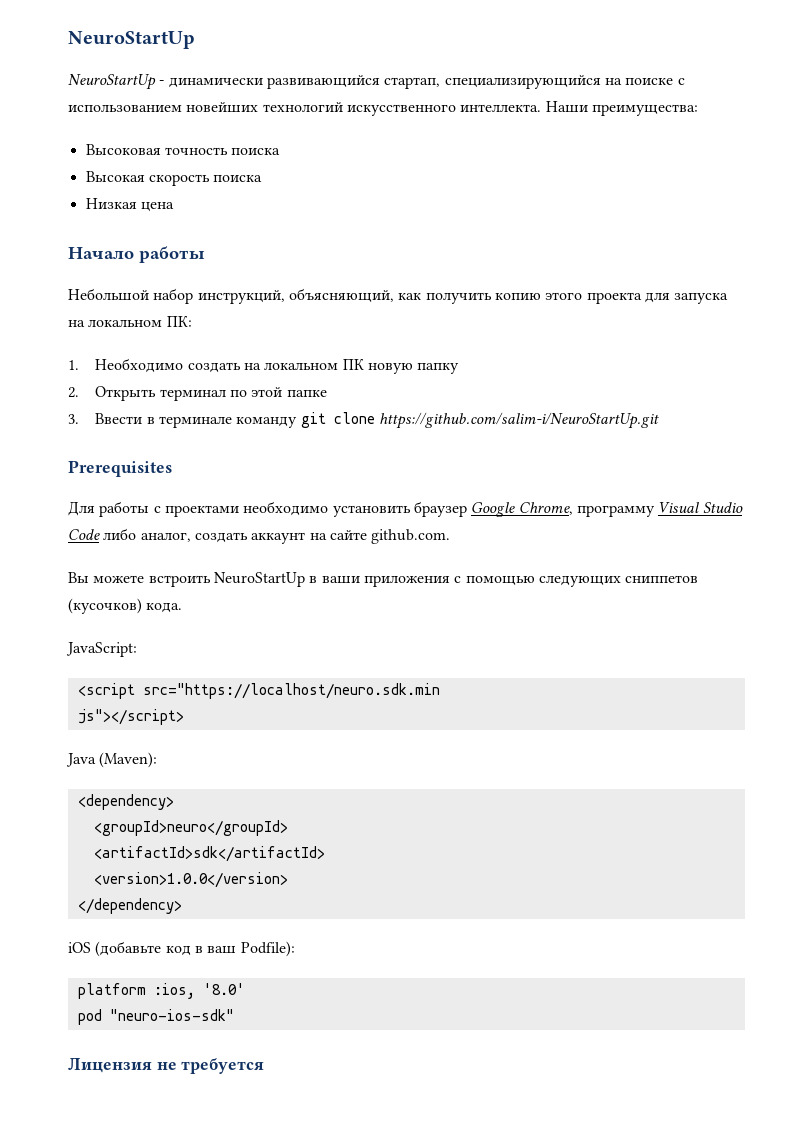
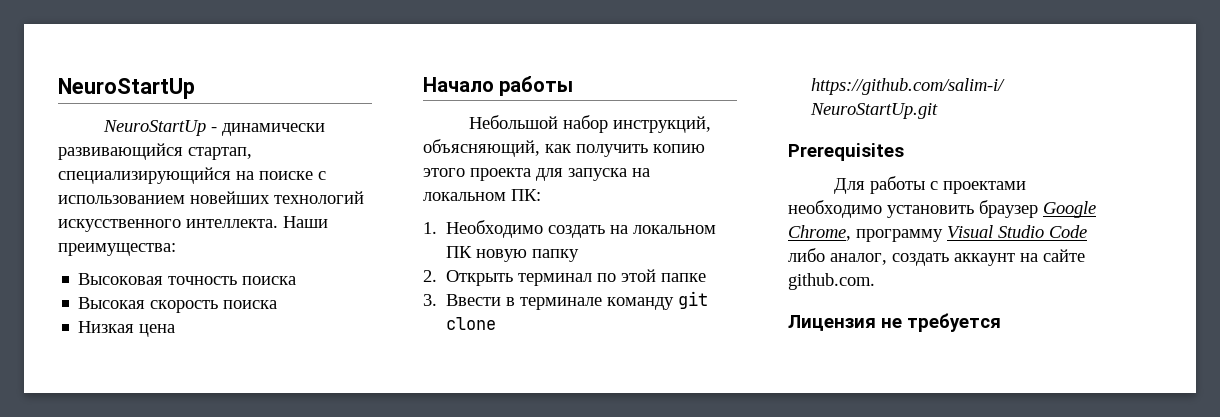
- Вы можете встроить NeuroStartUp в ваши приложения с помощью следующих сниппетов (кусочков) кода.
- JavaScript:
- <script src="https://localhost/neuro.sdk.min
- js"></script>
- Java (Maven):
- <dependency>
- <groupId>neuro</groupId>
- <artifactId>sdk</artifactId>
- <version>1.0.0</version>
- </dependency>
- iOS (добавьте код в ваш Podfile):
- platform :ios, '8.0'
- pod "neuro-ios-sdk"

